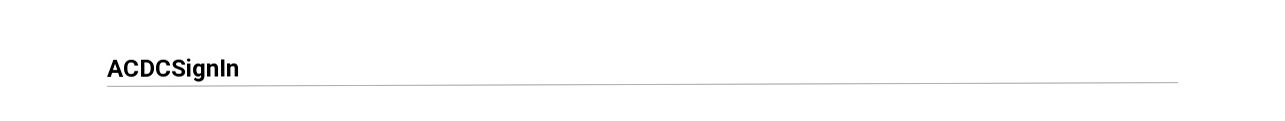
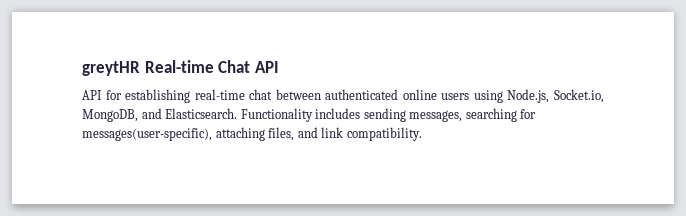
- ACDCSignIn
+ greytHR Real-time Chat API
+ API for establishing real-time chat between authenticated online users using Node.js, Socket.io, MongoDB, and Elasticsearch. Functionality includes sending messages, searching for messages(user-specific), attaching files, and link compatibility.

